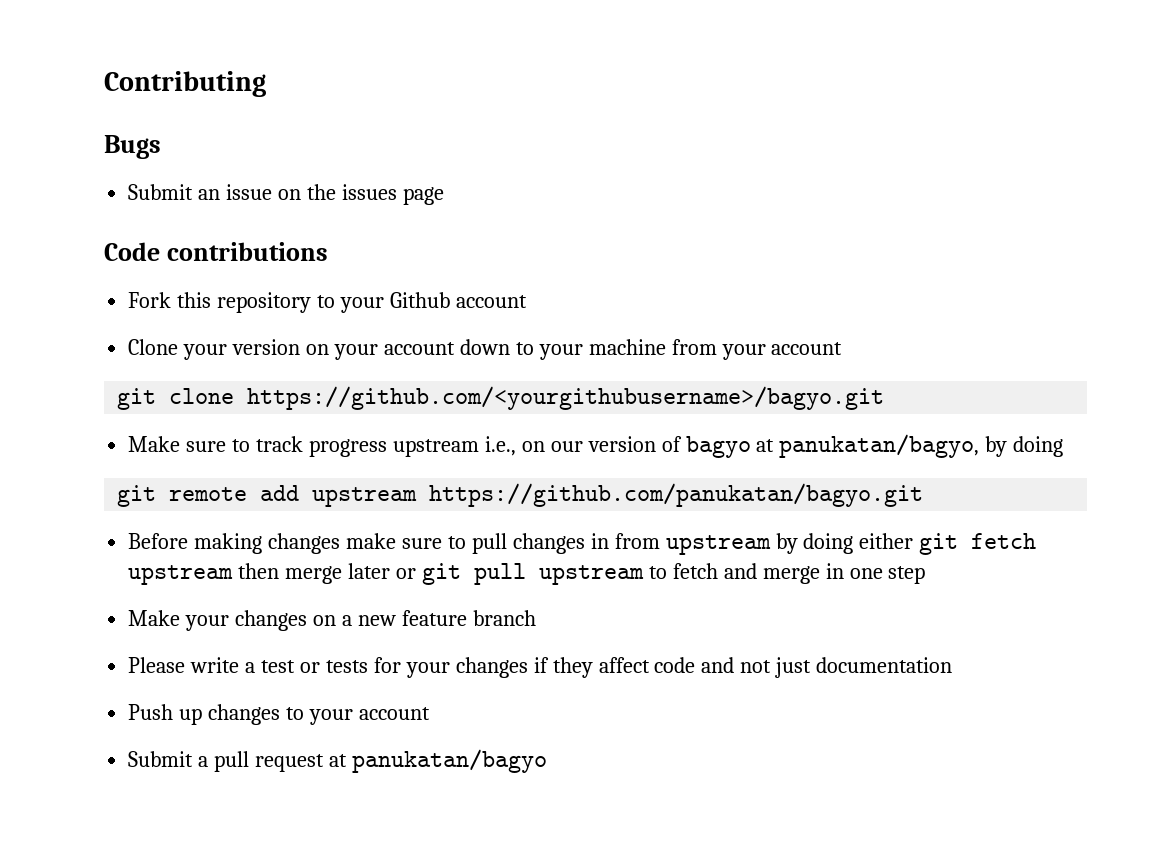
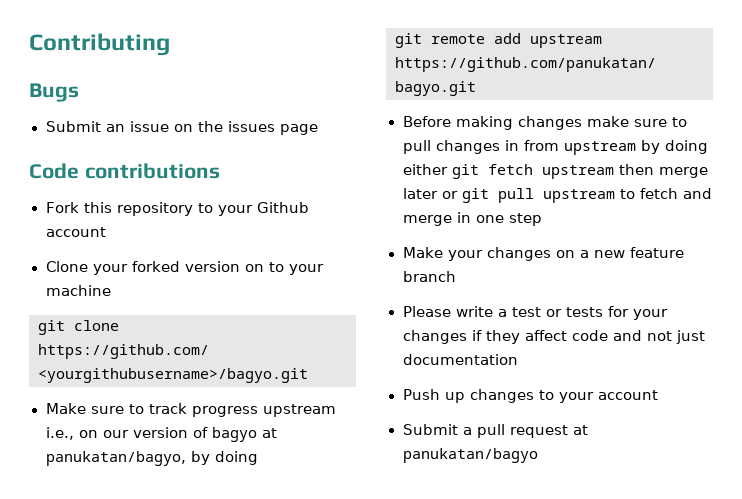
- Clone your version on your account down to your machine from your account
+ Clone your forked version on to your machine

